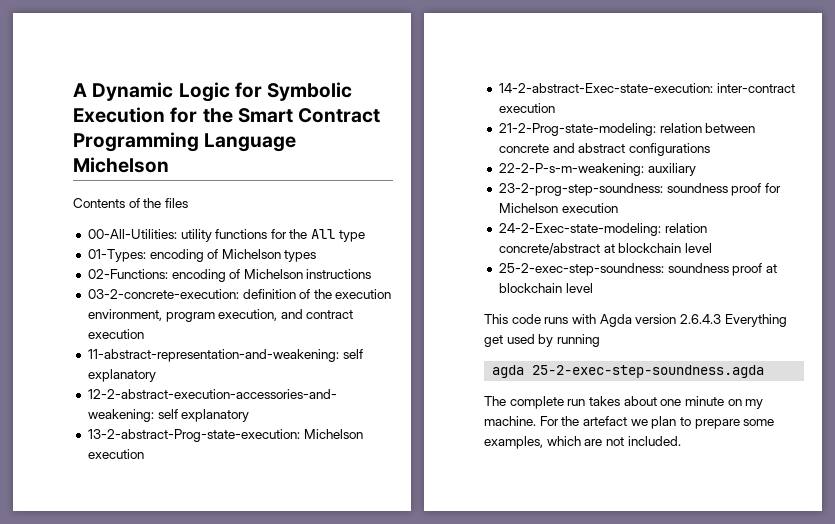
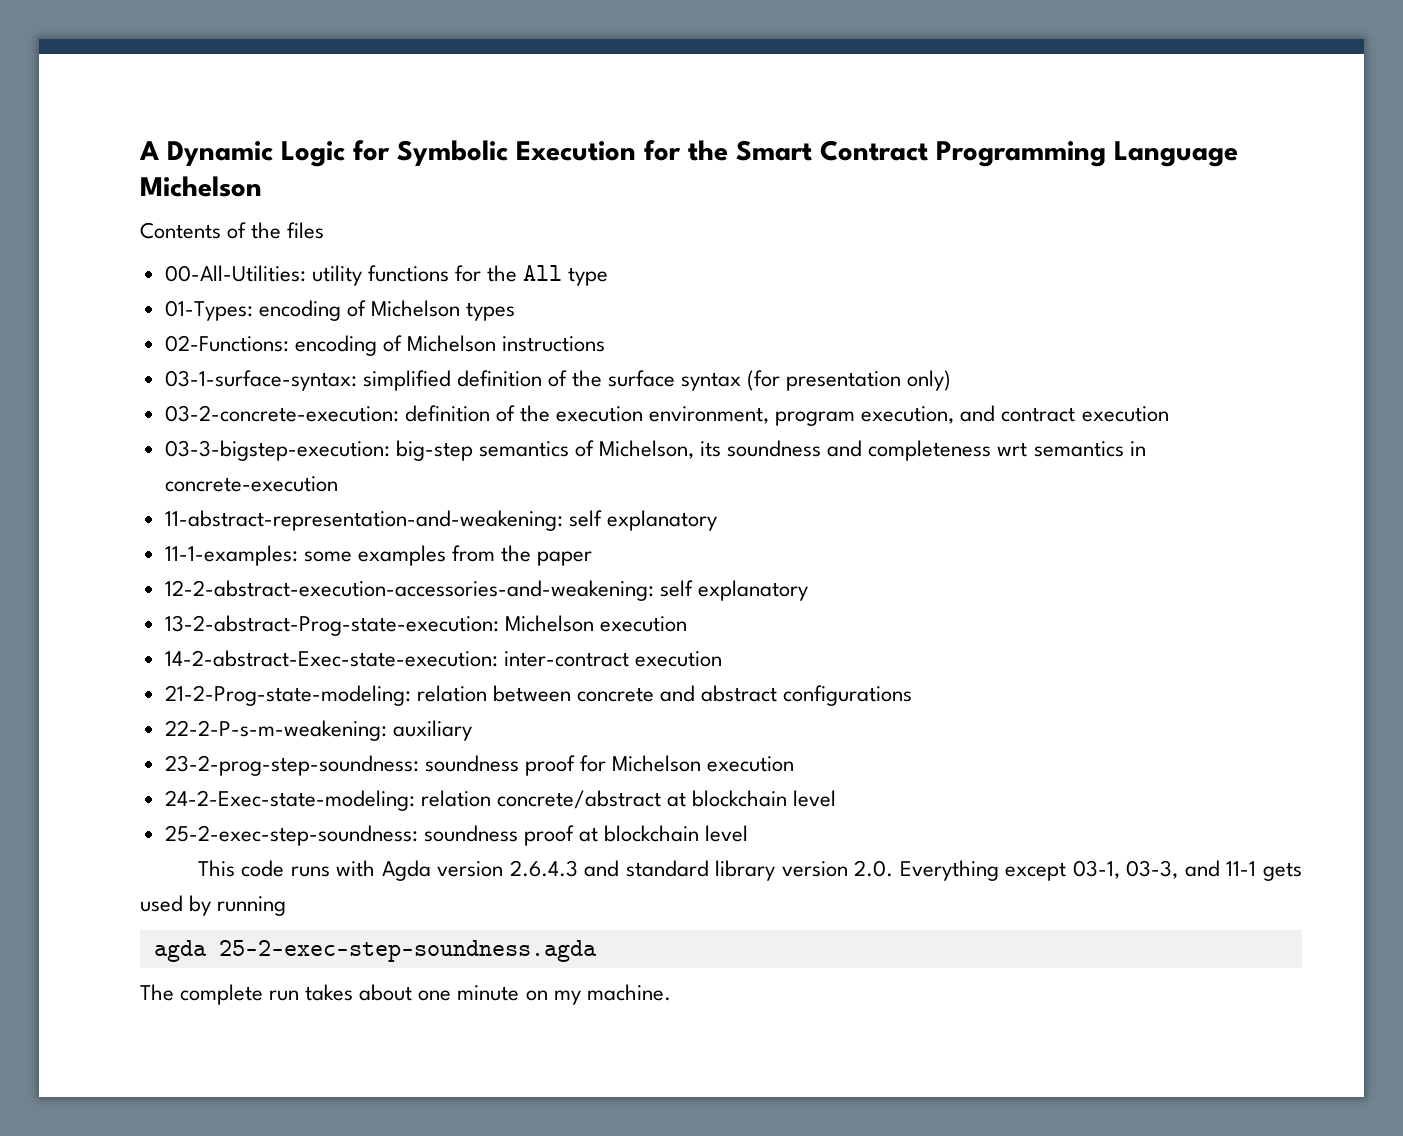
+ 03-1-surface-syntax: simplified definition of the surface syntax (for presentation only)
+ 03-3-bigstep-execution: big-step semantics of Michelson, its soundness and completeness wrt semantics in concrete-execution
  11-abstract-representation-and-weakening: self explanatory
+ 11-1-examples: some examples from the paper
- This code runs with Agda version 2.6.4.3 Everything get used by running
+ This code runs with Agda version 2.6.4.3 and standard library version 2.0. Everything except 03-1, 03-3, and 11-1 gets used by running
- For the artefact we plan to prepare some examples, which are not included.

